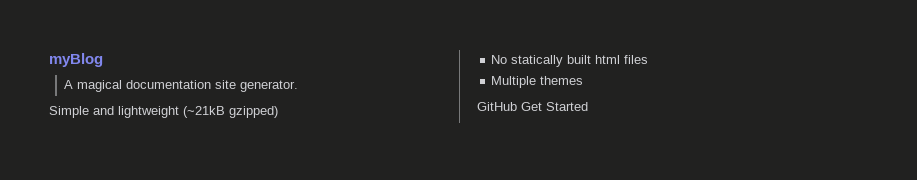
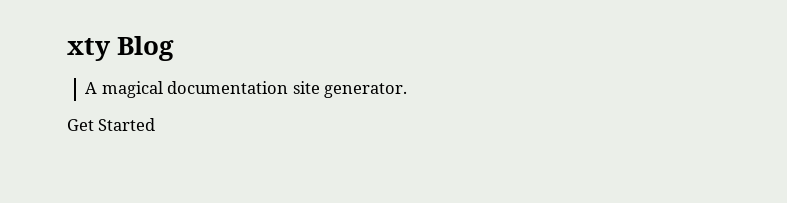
- myBlog
+ xty Blog
- Simple and lightweight (~21kB gzipped)
- No statically built html files
- Multiple themes
- GitHub Get Started
+ Get Started

